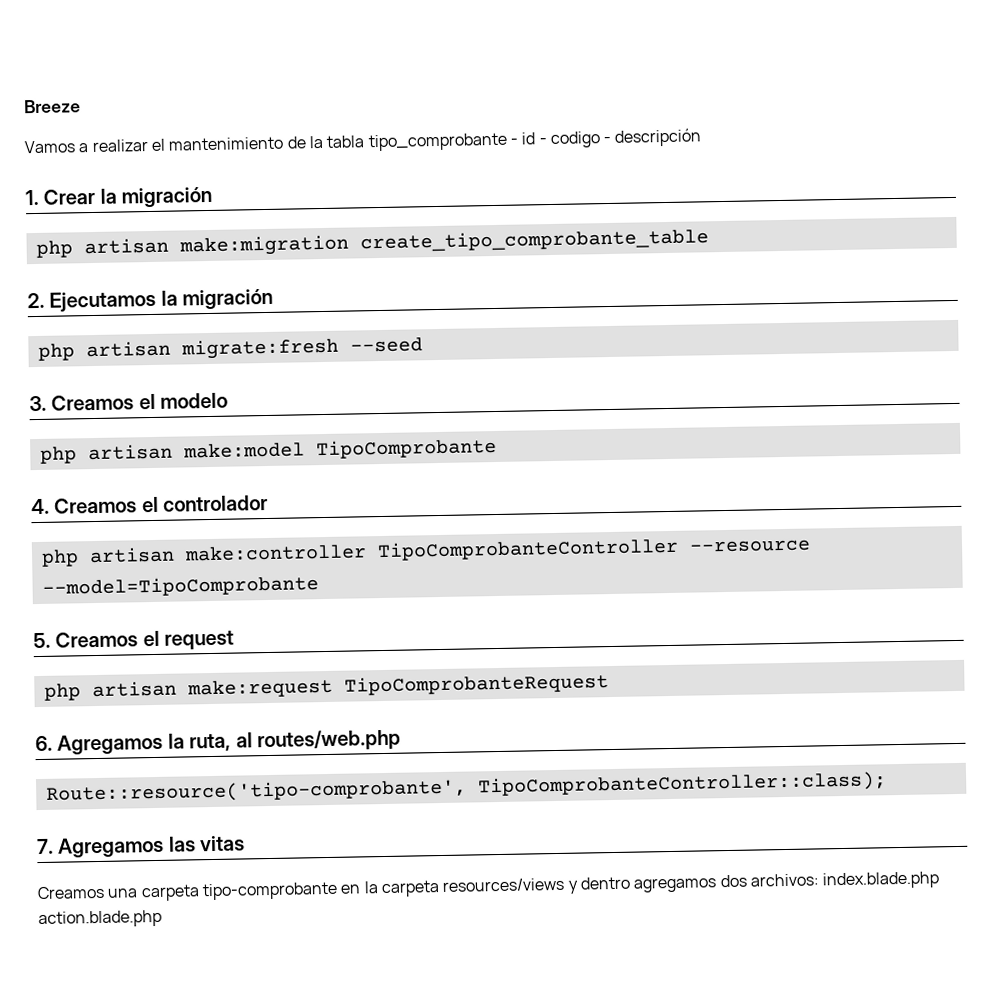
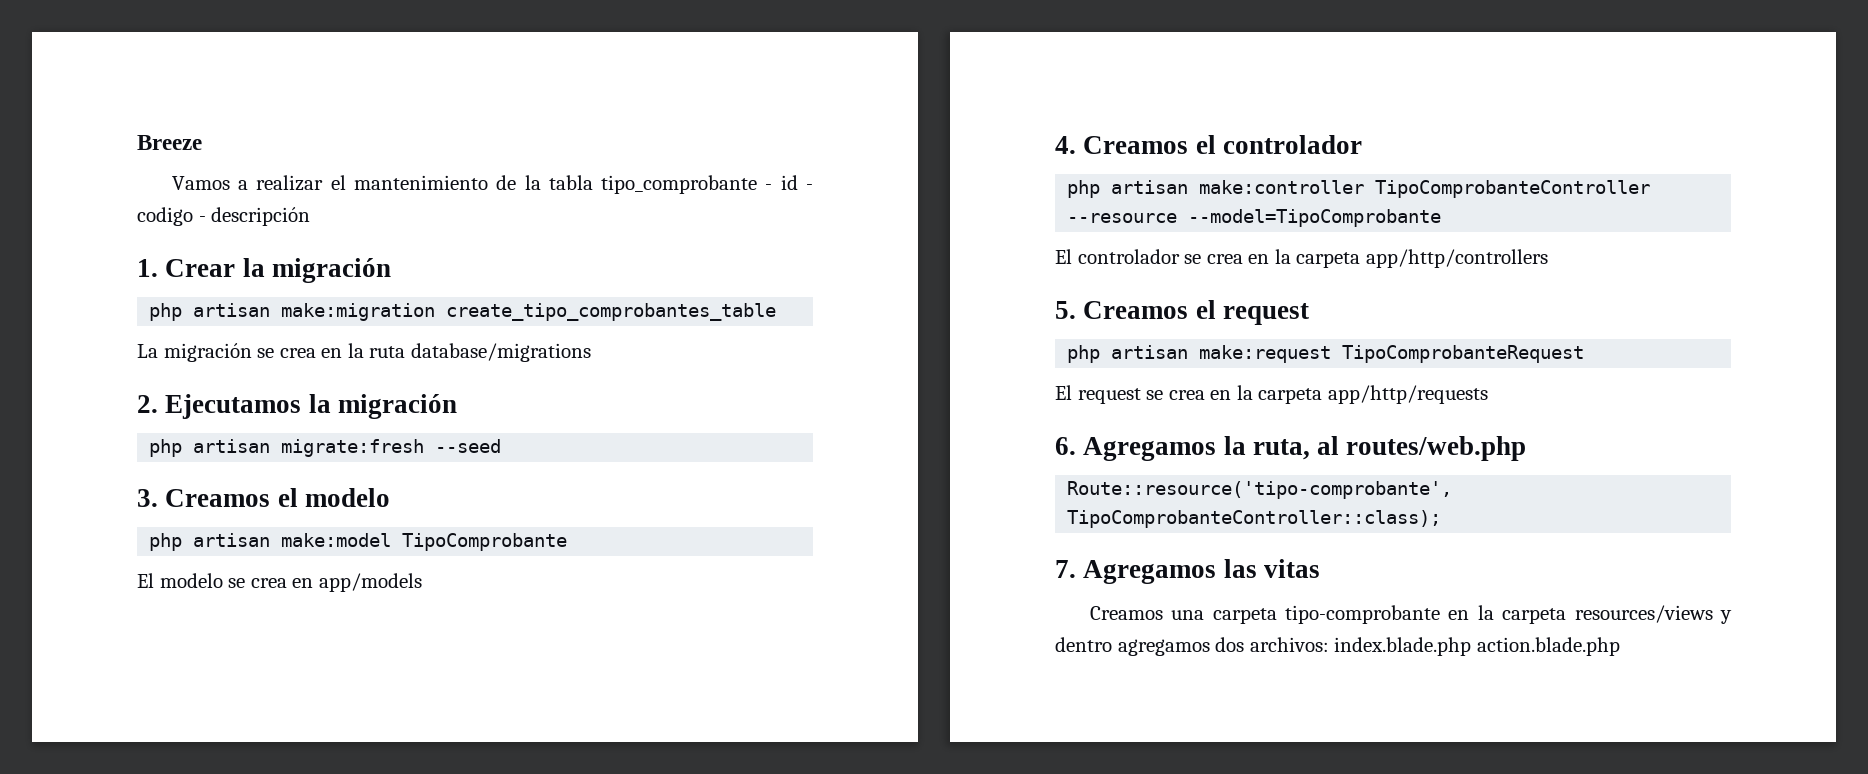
- php artisan make:migration create_tipo_comprobante_table
+ php artisan make:migration create_tipo_comprobantes_table
+ La migración se crea en la ruta database/migrations
+ El modelo se crea en app/models
+ El controlador se crea en la carpeta app/http/controllers
+ El request se crea en la carpeta app/http/requests

